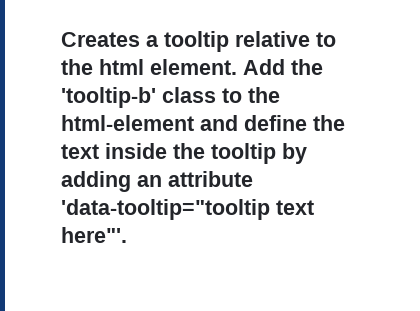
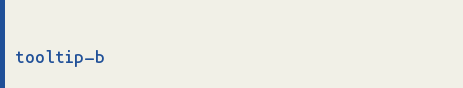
- Creates a tooltip relative to the html element. Add the 'tooltip-b' class to the html-element and define the text inside the tooltip by adding an attribute 'data-tooltip="tooltip text here"'.
+ tooltip-b

